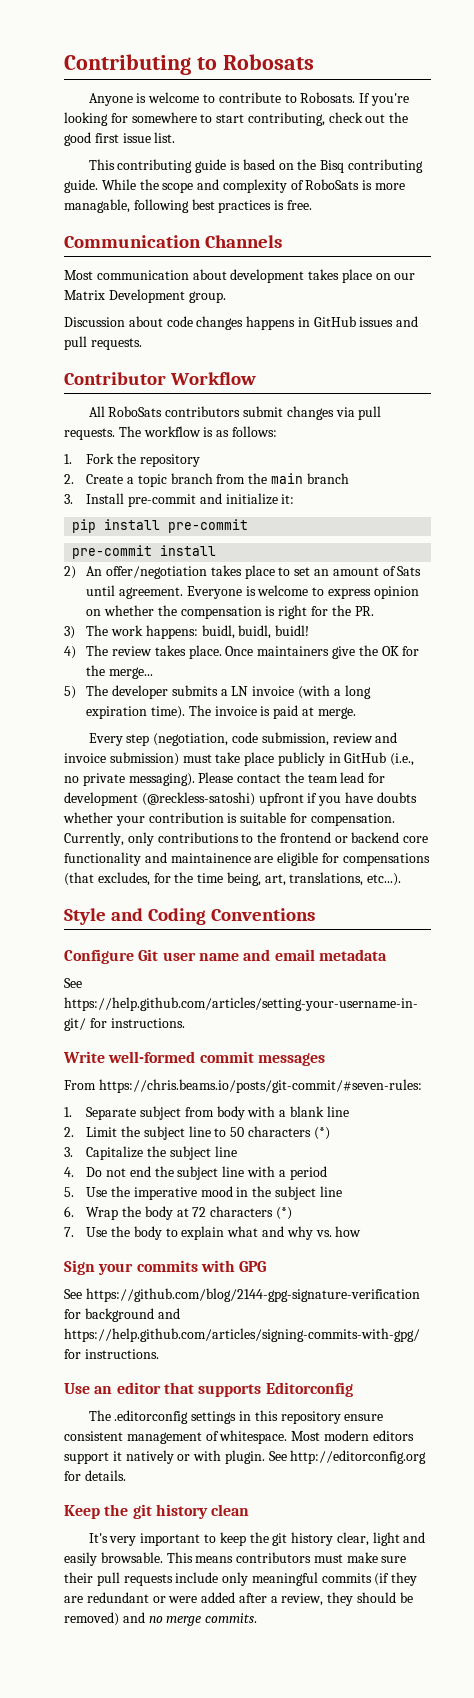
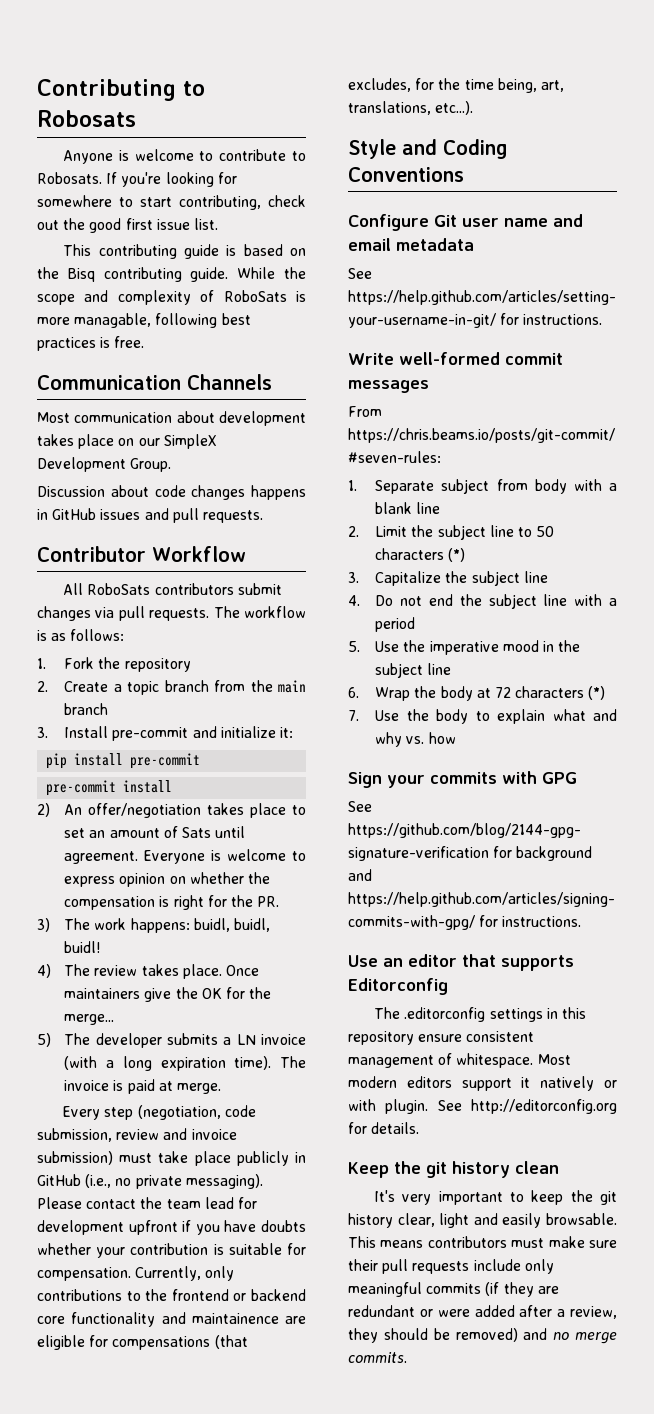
- Most communication about development takes place on our Matrix Development group.
+ Most communication about development takes place on our SimpleX Development Group.
- Please contact the team lead for development (@reckless-satoshi) upfront if you have doubts whether your contribution is suitable for compensation.
+ Please contact the team lead for development upfront if you have doubts whether your contribution is suitable for compensation.

